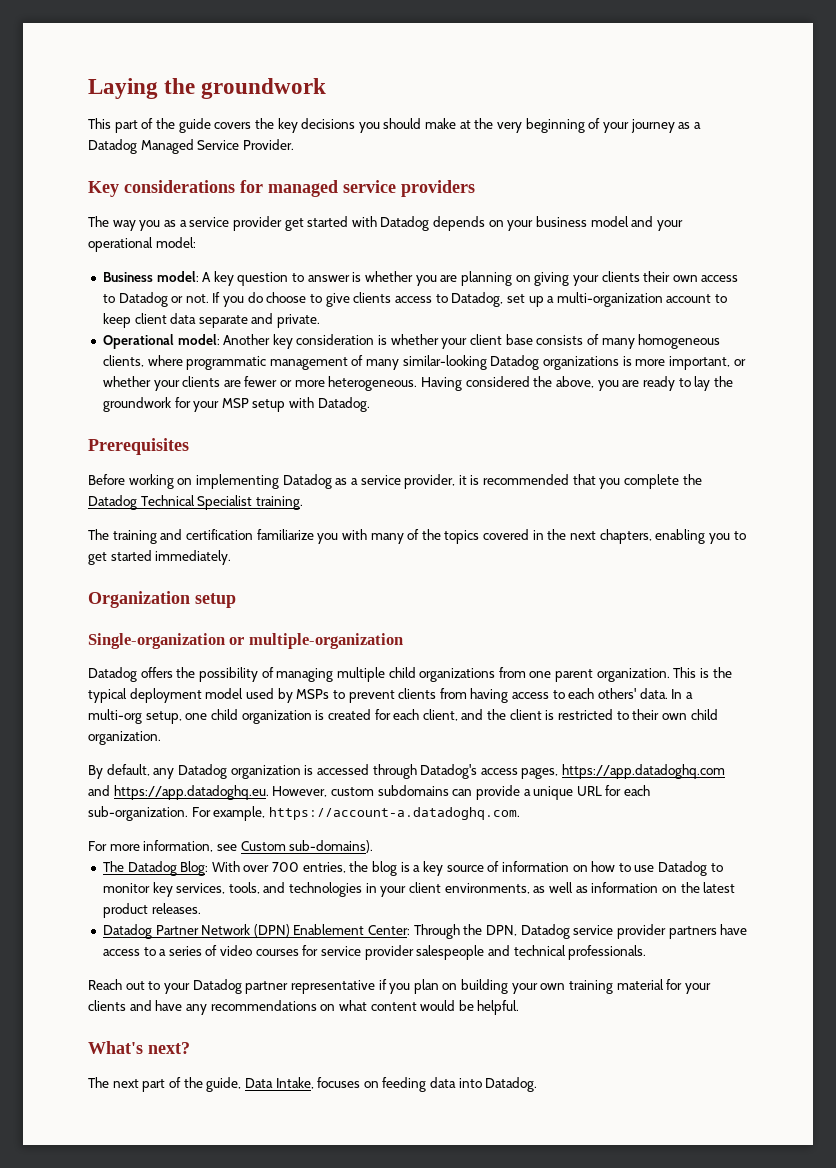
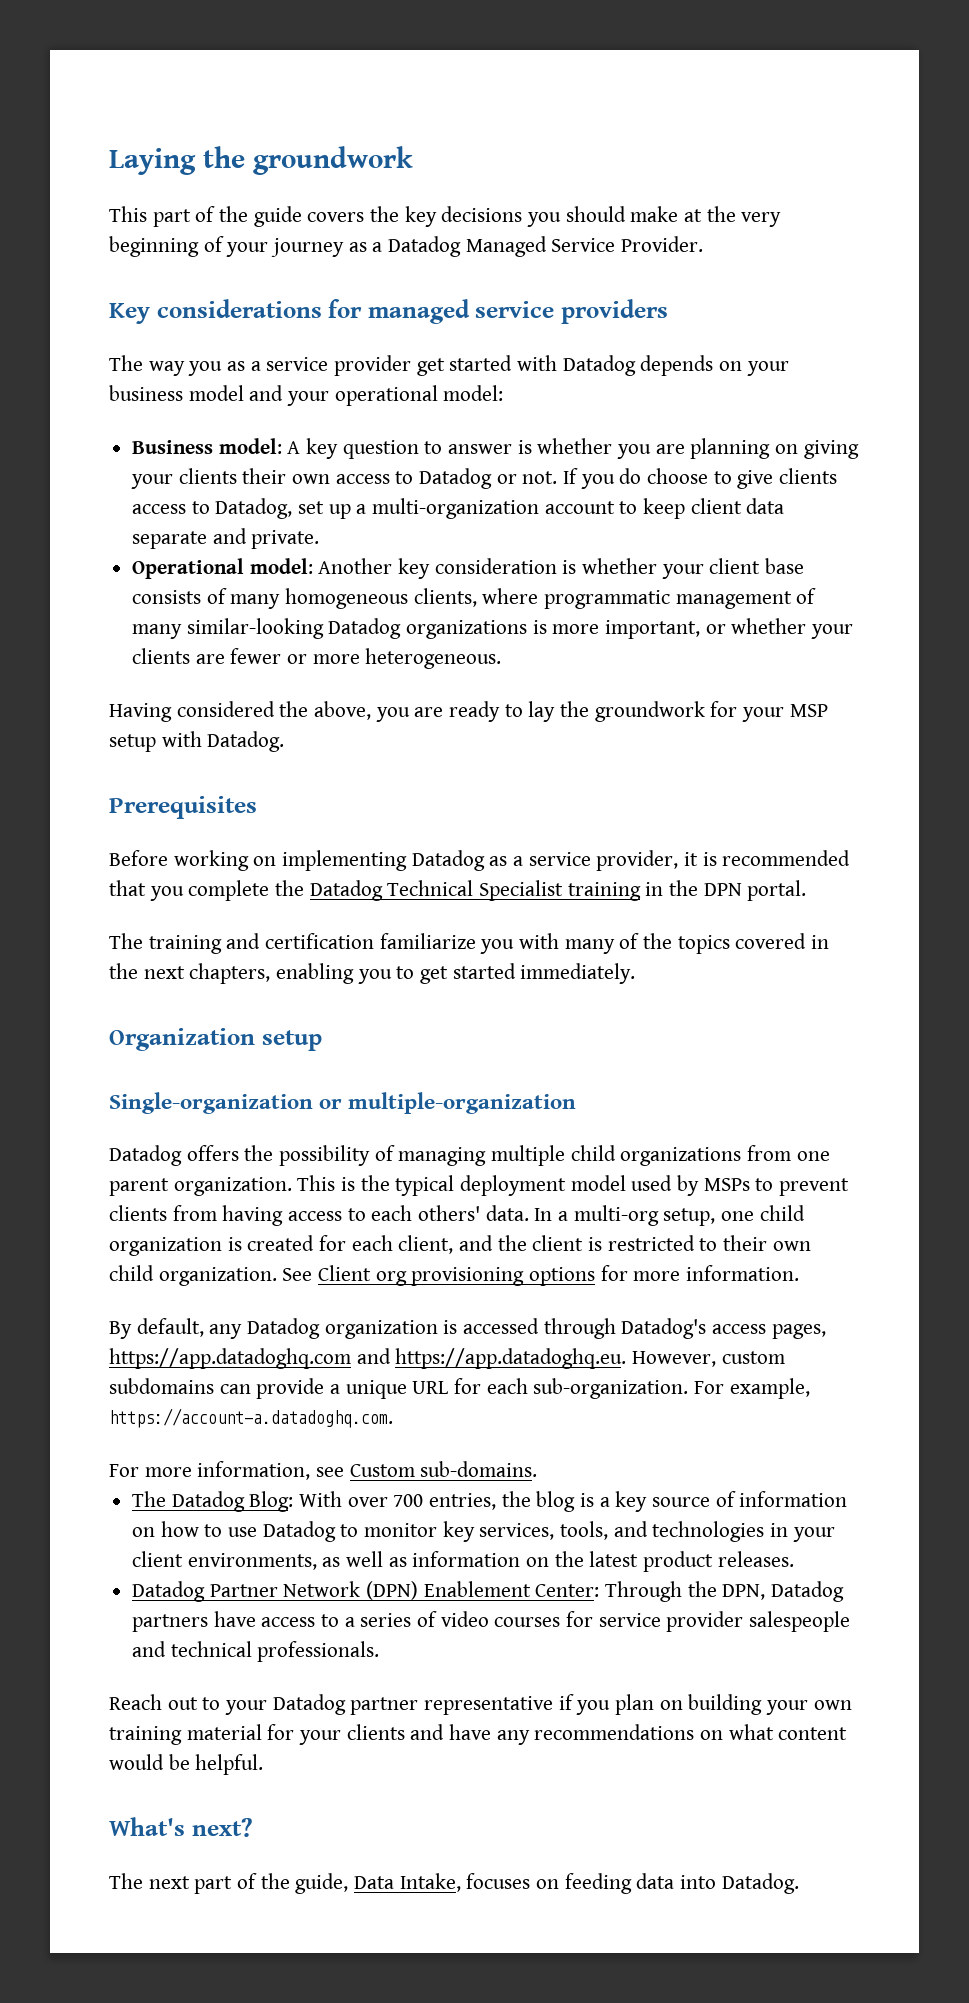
- Operational model: Another key consideration is whether your client base consists of many homogeneous clients, where programmatic management of many similar-looking Datadog organizations is more important, or whether your clients are fewer or more heterogeneous. Having considered the above, you are ready to lay the groundwork for your MSP setup with Datadog.
+ Operational model: Another key consideration is whether your client base consists of many homogeneous clients, where programmatic management of many similar-looking Datadog organizations is more important, or whether your clients are fewer or more heterogeneous.
+ Having considered the above, you are ready to lay the groundwork for your MSP setup with Datadog.
- Before working on implementing Datadog as a service provider, it is recommended that you complete the Datadog Technical Specialist training.
+ Before working on implementing Datadog as a service provider, it is recommended that you complete the Datadog Technical Specialist training in the DPN portal.
+ See Client org provisioning options for more information.
- For more information, see Custom sub-domains).
+ For more information, see Custom sub-domains.
- Datadog Partner Network (DPN) Enablement Center: Through the DPN, Datadog service provider partners have access to a series of video courses for service provider salespeople and technical professionals.
+ Datadog Partner Network (DPN) Enablement Center: Through the DPN, Datadog partners have access to a series of video courses for service provider salespeople and technical professionals.

